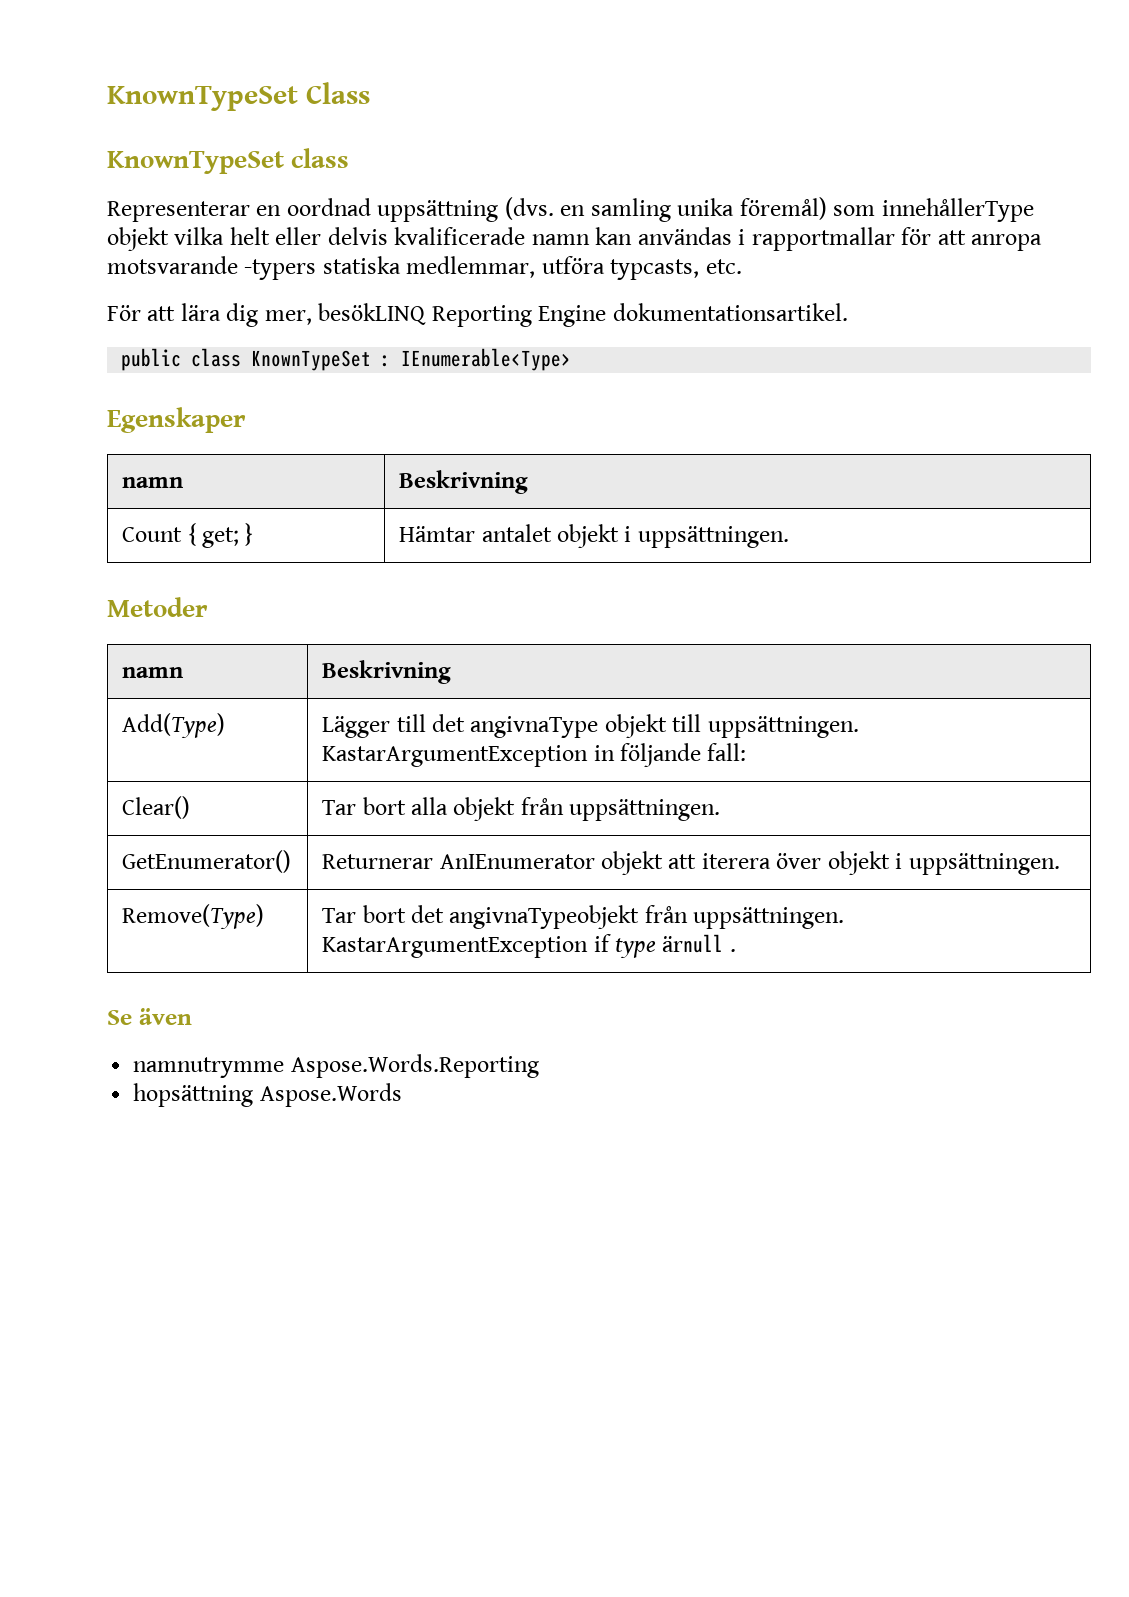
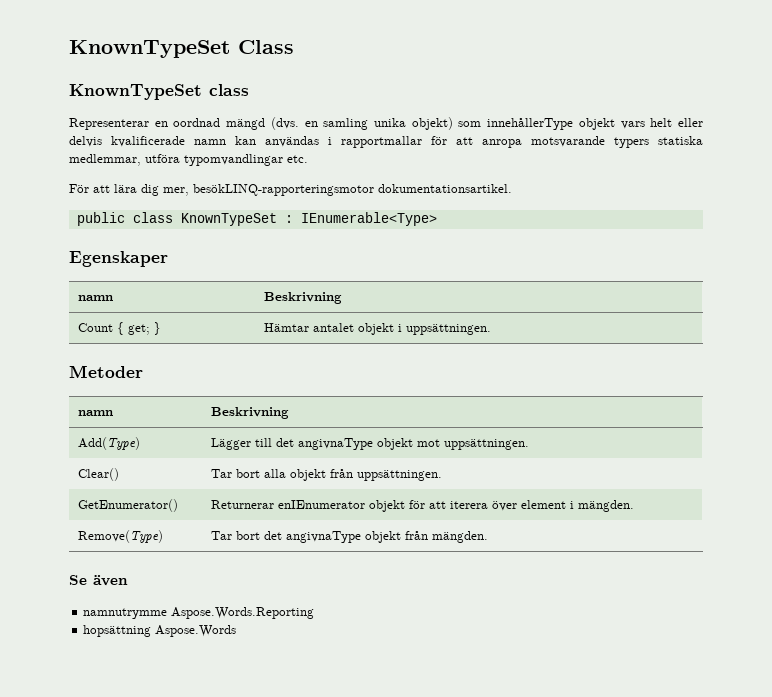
- Representerar en oordnad uppsättning (dvs. en samling unika föremål) som innehållerType objekt vilka helt eller delvis kvalificerade namn kan användas i rapportmallar för att anropa motsvarande -typers statiska medlemmar, utföra typcasts, etc.
+ Representerar en oordnad mängd (dvs. en samling unika objekt) som innehållerType objekt vars helt eller delvis kvalificerade namn kan användas i rapportmallar för att anropa motsvarande typers statiska medlemmar, utföra typomvandlingar etc.
- För att lära dig mer, besökLINQ Reporting Engine dokumentationsartikel.
+ För att lära dig mer, besökLINQ-rapporteringsmotor dokumentationsartikel.
- Add(Type) | Lägger till det angivnaType objekt till uppsättningen. KastarArgumentException in följande fall:
+ Add(Type) | Lägger till det angivnaType objekt mot uppsättningen.
- GetEnumerator() | Returnerar AnIEnumerator objekt att iterera över objekt i uppsättningen.
- Remove(Type) | Tar bort det angivnaTypeobjekt från uppsättningen. KastarArgumentException if type ärnull .
+ GetEnumerator() | Returnerar enIEnumerator objekt för att iterera över element i mängden.
+ Remove(Type) | Tar bort det angivnaType objekt från mängden.

